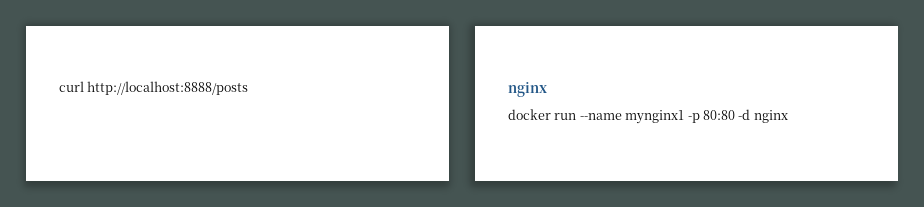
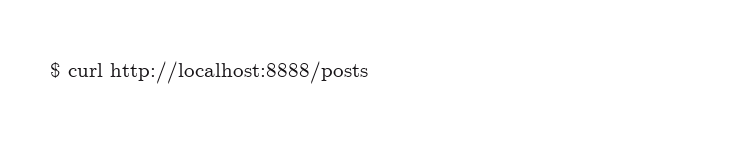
- curl http://localhost:8888/posts
- nginx
- docker run --name mynginx1 -p 80:80 -d nginx
+ $ curl http://localhost:8888/posts

